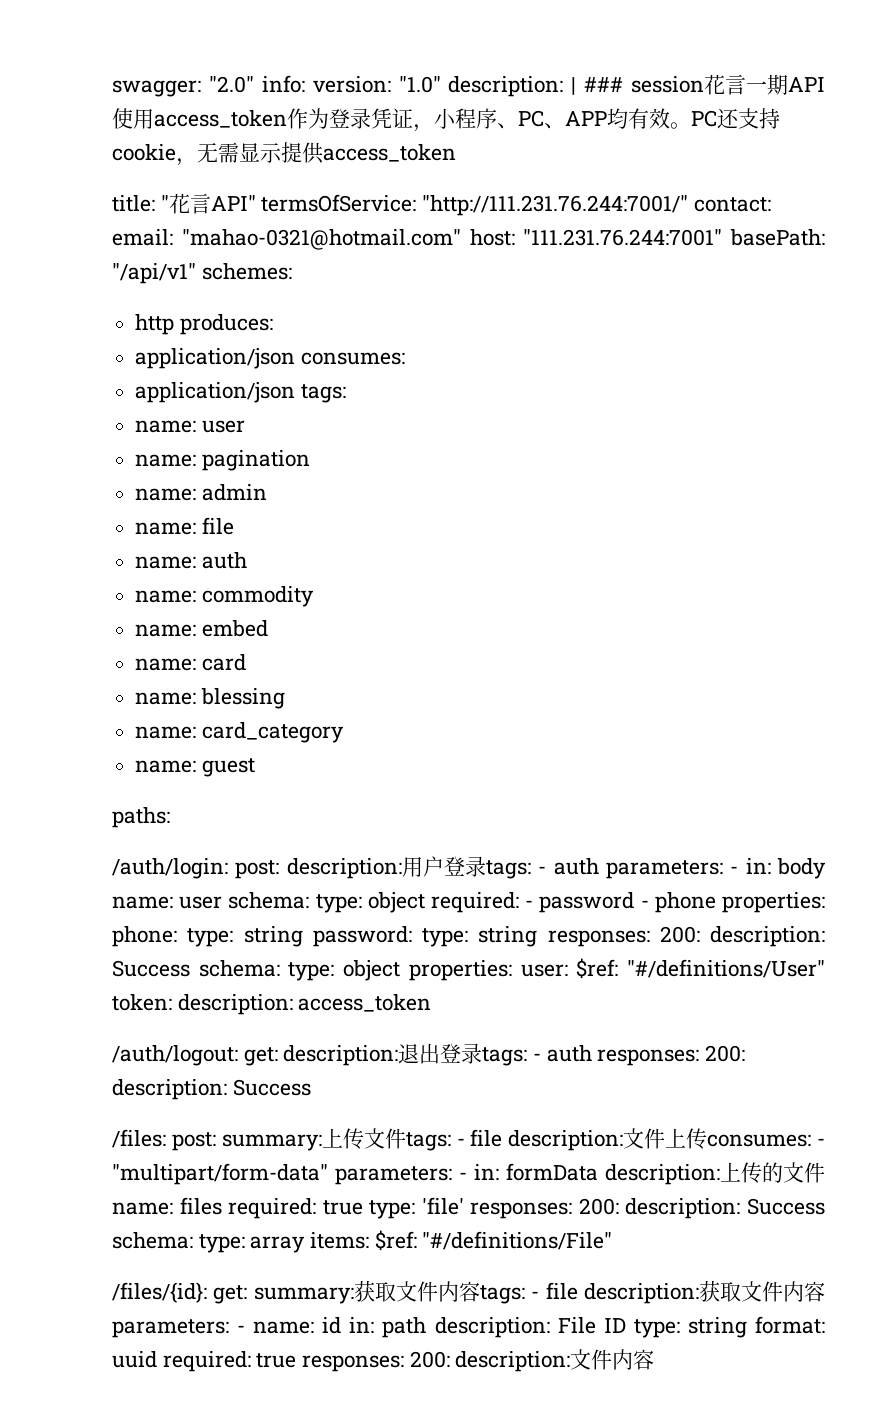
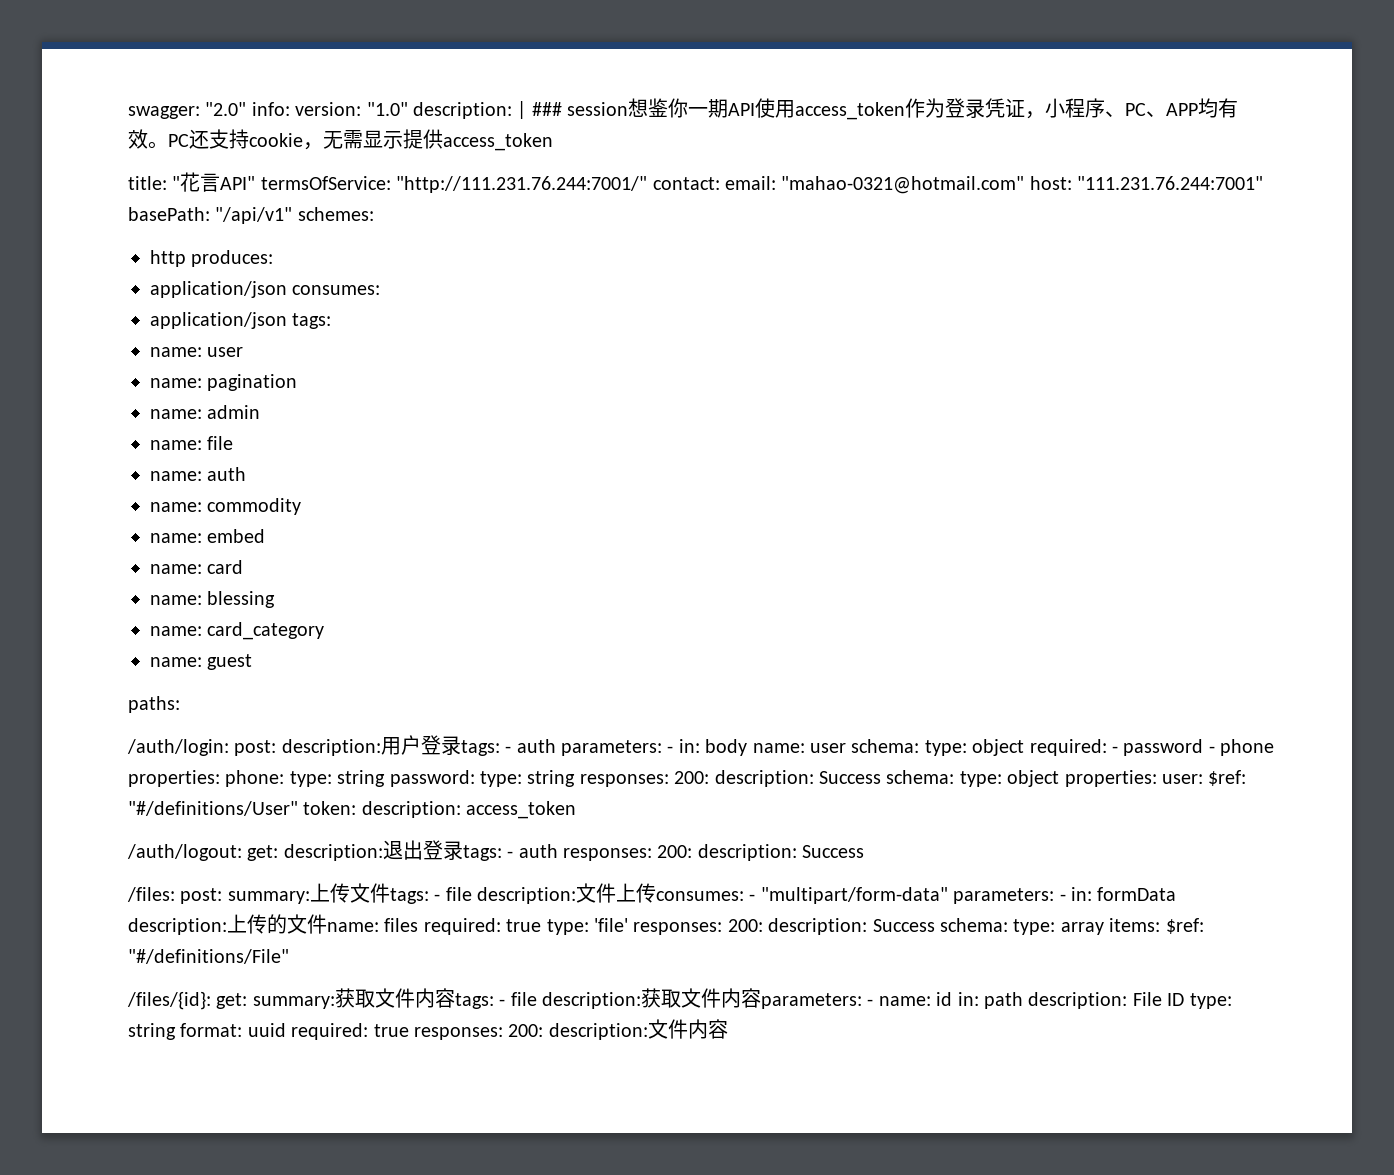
- swagger: "2.0" info: version: "1.0" description: | ### session花言一期API使用access_token作为登录凭证，小程序、PC、APP均有效。
+ swagger: "2.0" info: version: "1.0" description: | ### session想鉴你一期API使用access_token作为登录凭证，小程序、PC、APP均有效。

